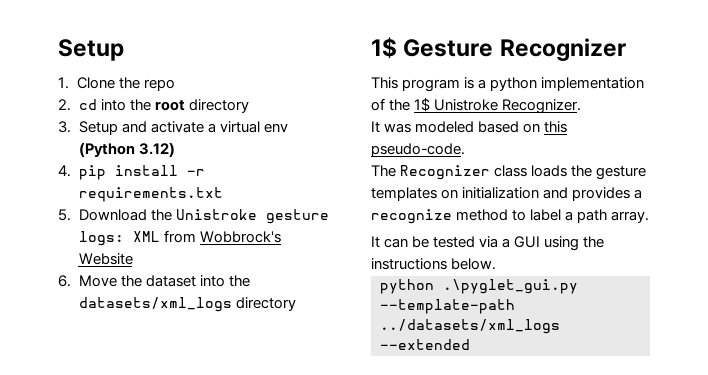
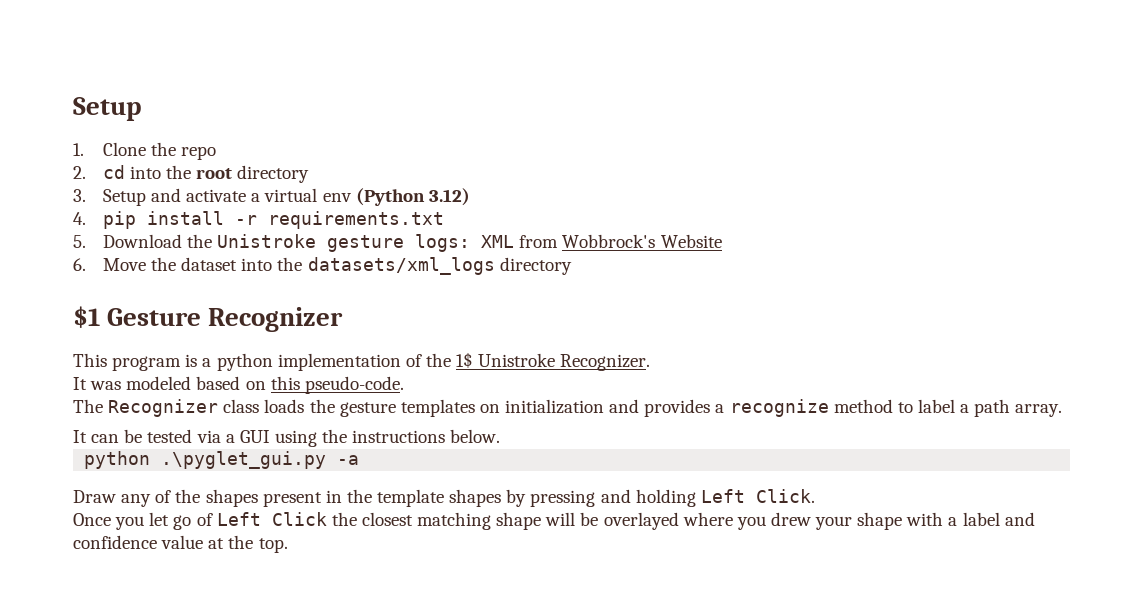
- 1$ Gesture Recognizer
+ $1 Gesture Recognizer
- python .\pyglet_gui.py --template-path ../datasets/xml_logs --extended
+ python .\pyglet_gui.py -a
+ Draw any of the shapes present in the template shapes by pressing and holding Left Click.
+ Once you let go of Left Click the closest matching shape will be overlayed where you drew your shape with a label and confidence value at the top.

